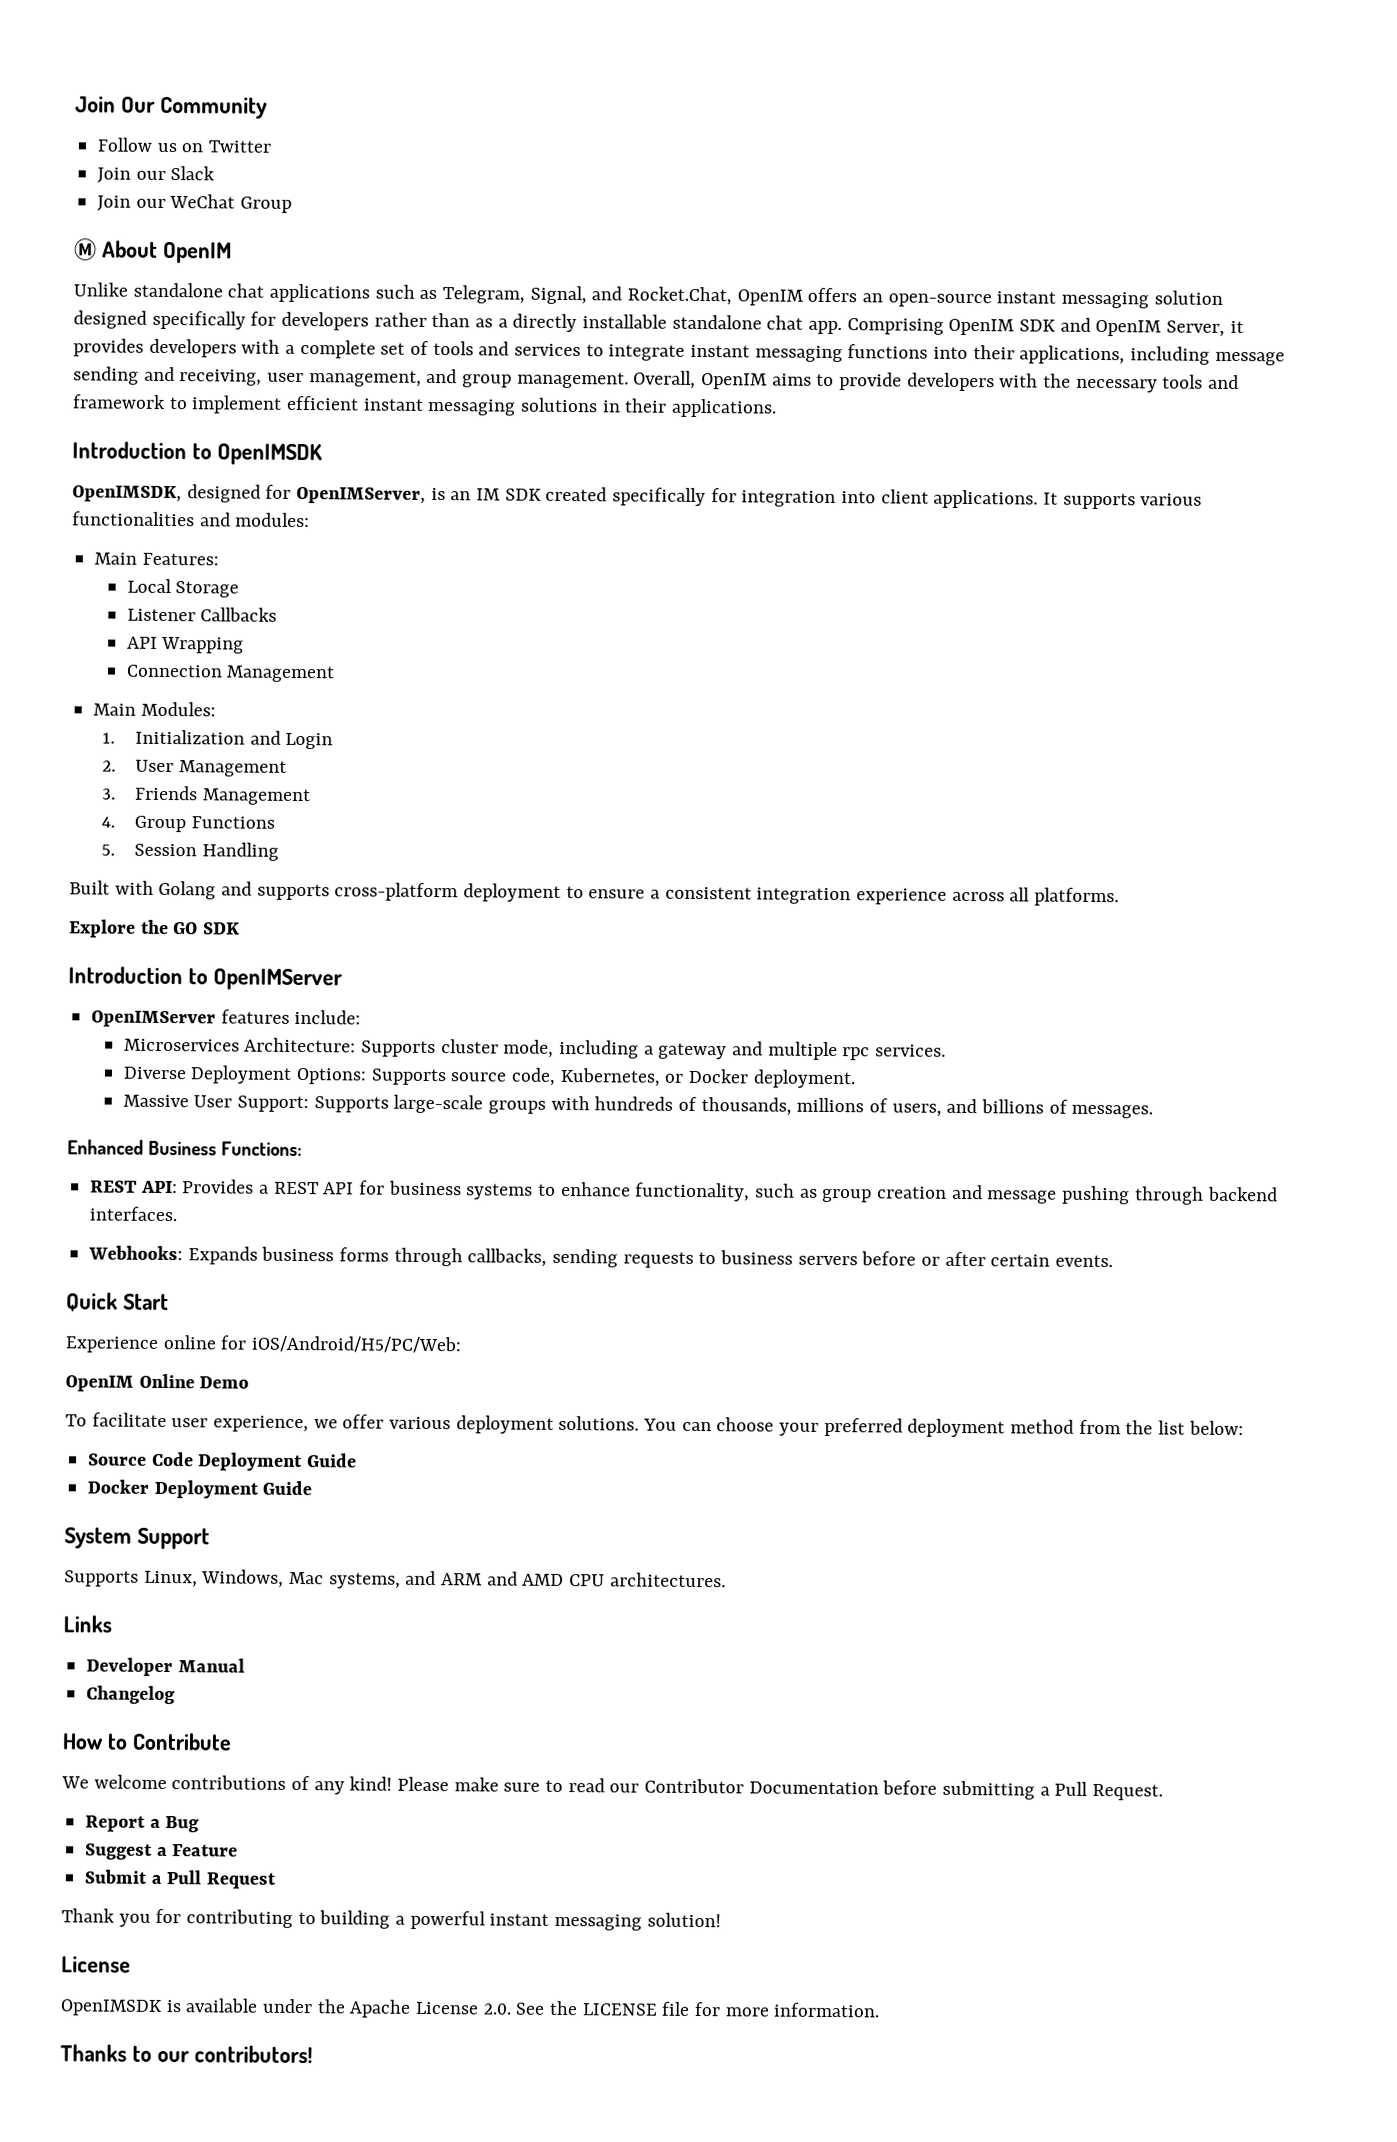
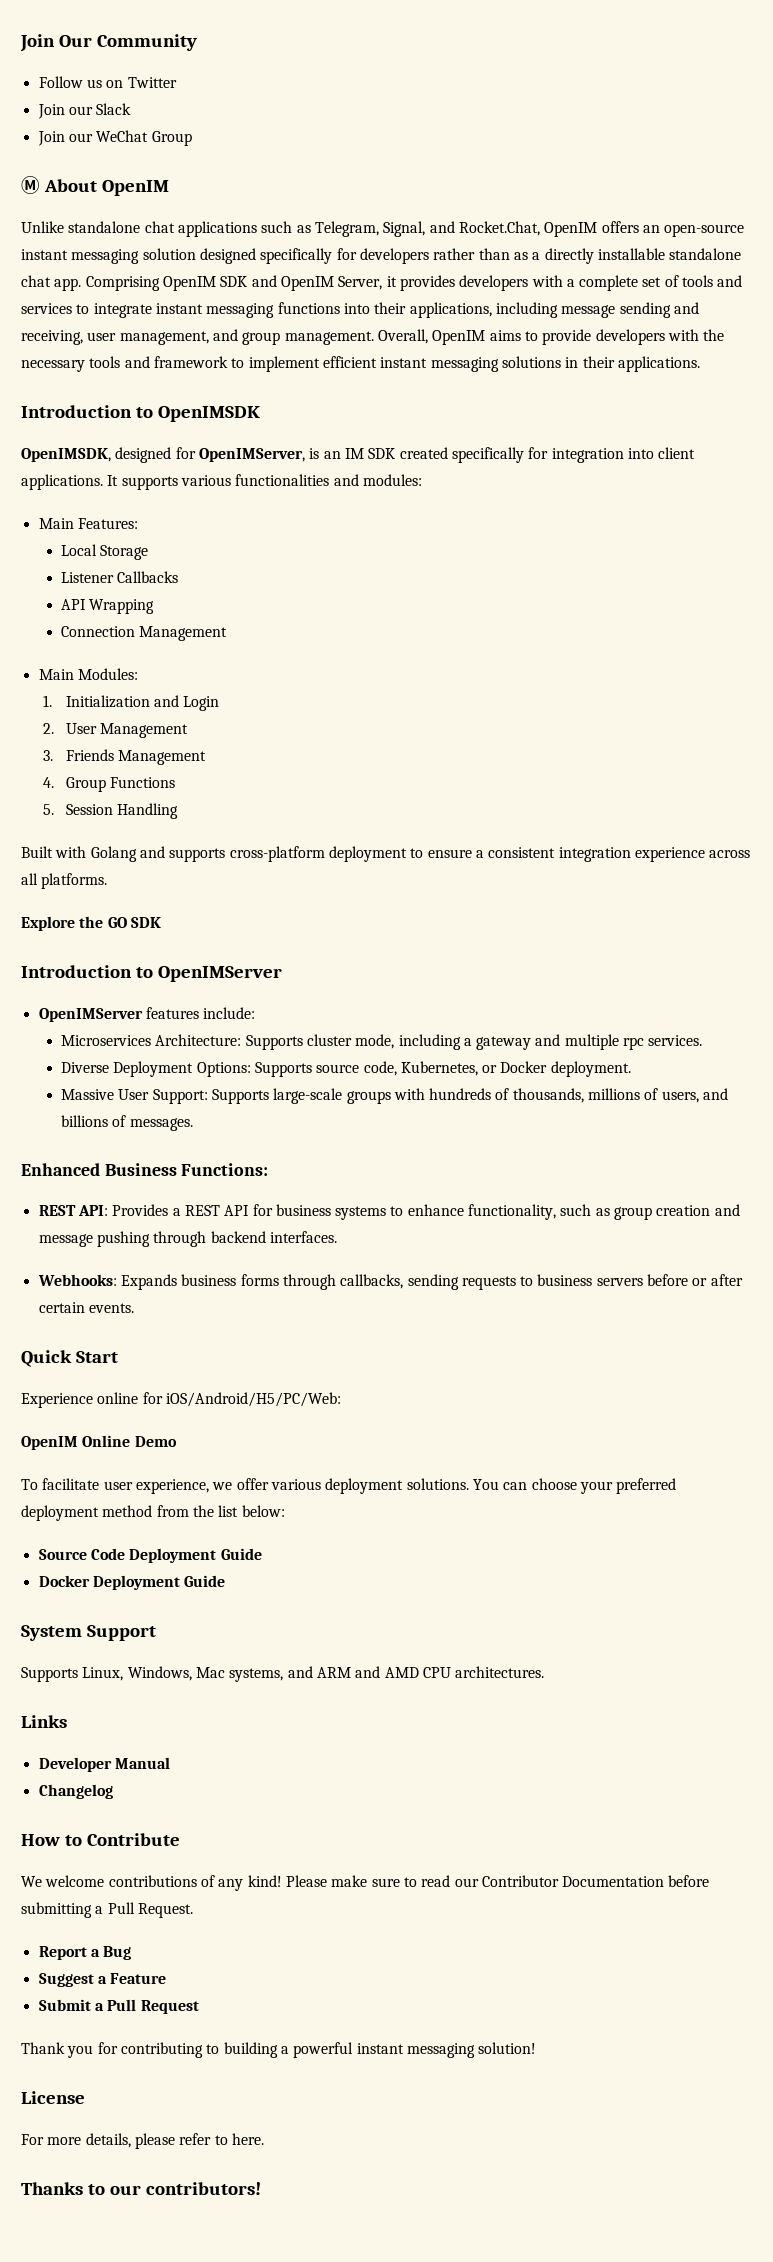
- OpenIMSDK is available under the Apache License 2.0. See the LICENSE file for more information.
+ For more details, please refer to here.

